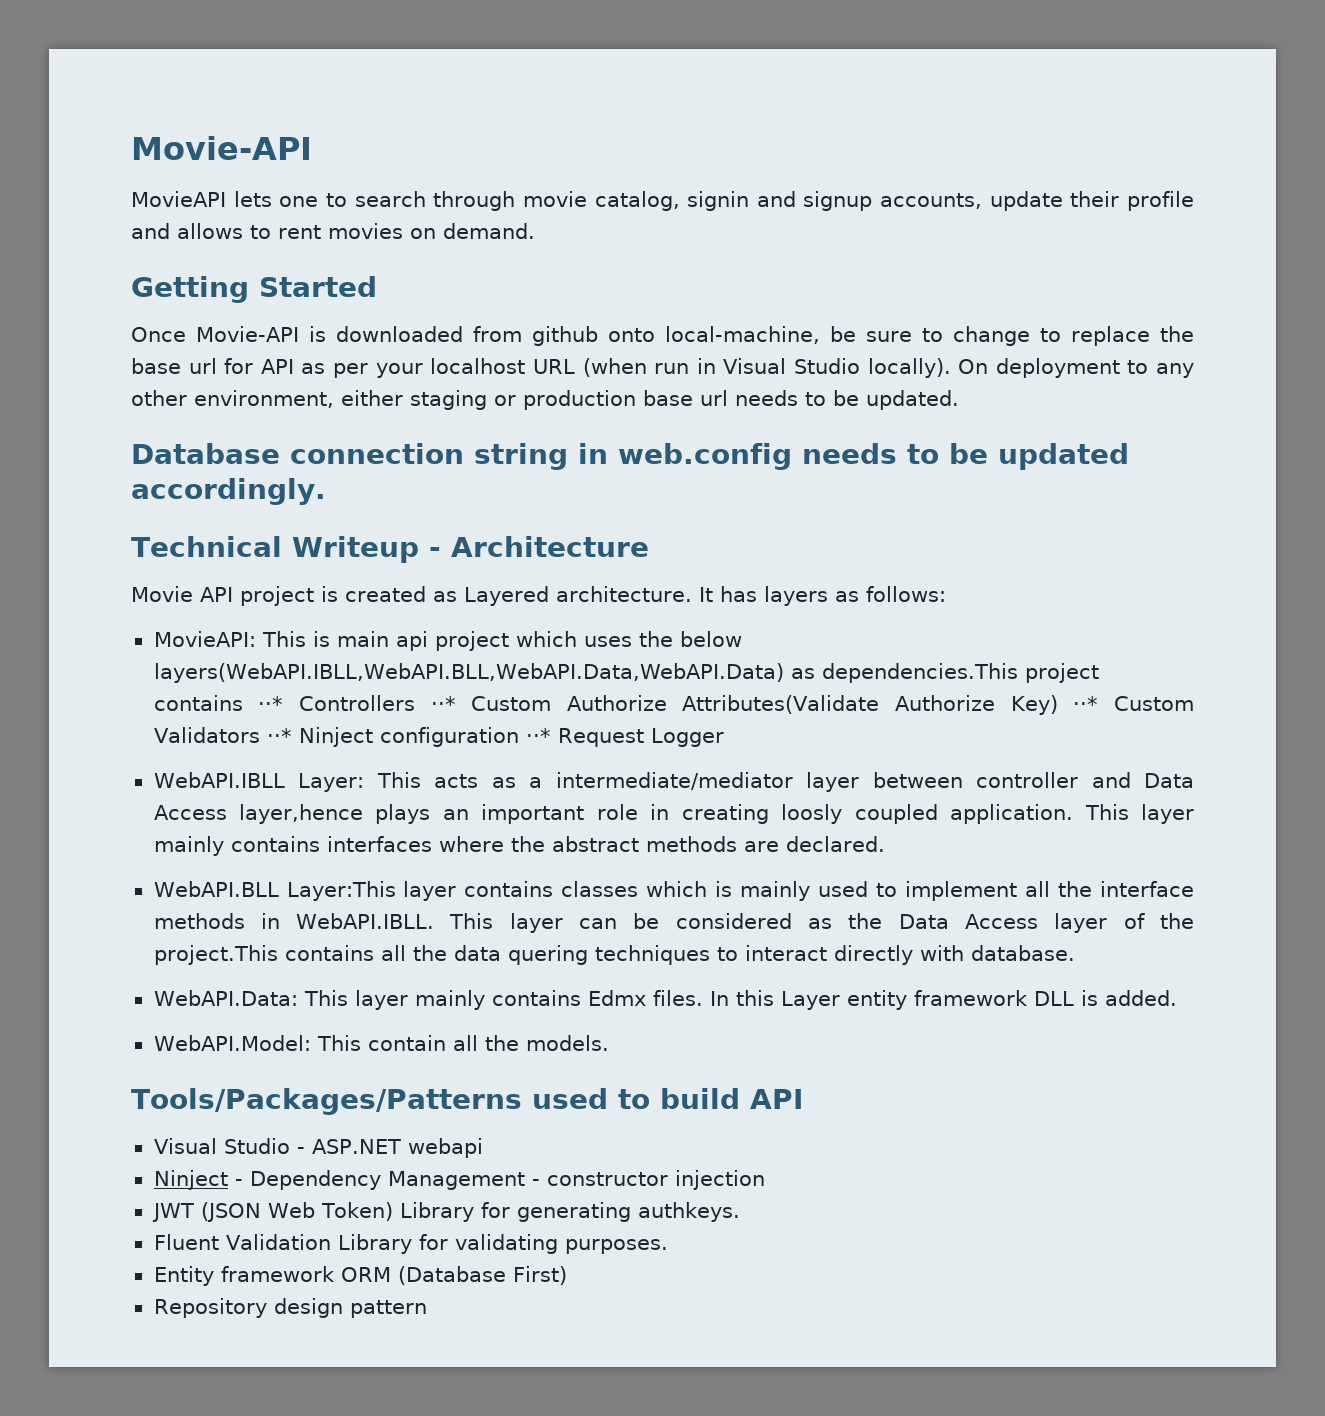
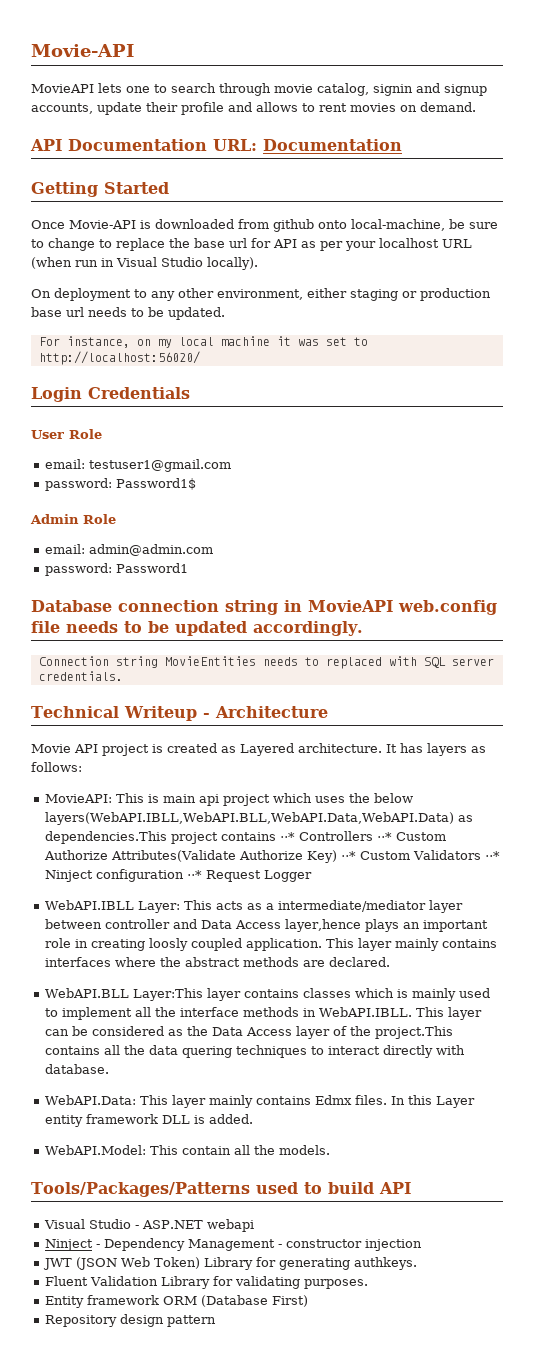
+ API Documentation URL: Documentation
- Once Movie-API is downloaded from github onto local-machine, be sure to change to replace the base url for API as per your localhost URL (when run in Visual Studio locally). On deployment to any other environment, either staging or production base url needs to be updated.
+ Once Movie-API is downloaded from github onto local-machine, be sure to change to replace the base url for API as per your localhost URL (when run in Visual Studio locally).
+ On deployment to any other environment, either staging or production base url needs to be updated.
+ For instance, on my local machine it was set to http://localhost:56020/
+ Login Credentials
+ User Role
+ email: testuser1@gmail.com
+ password: Password1$
+ Admin Role
+ email: admin@admin.com
+ password: Password1
- Database connection string in web.config needs to be updated accordingly.
+ Database connection string in MovieAPI web.config file needs to be updated accordingly.
+ Connection string MovieEntities needs to replaced with SQL server credentials.

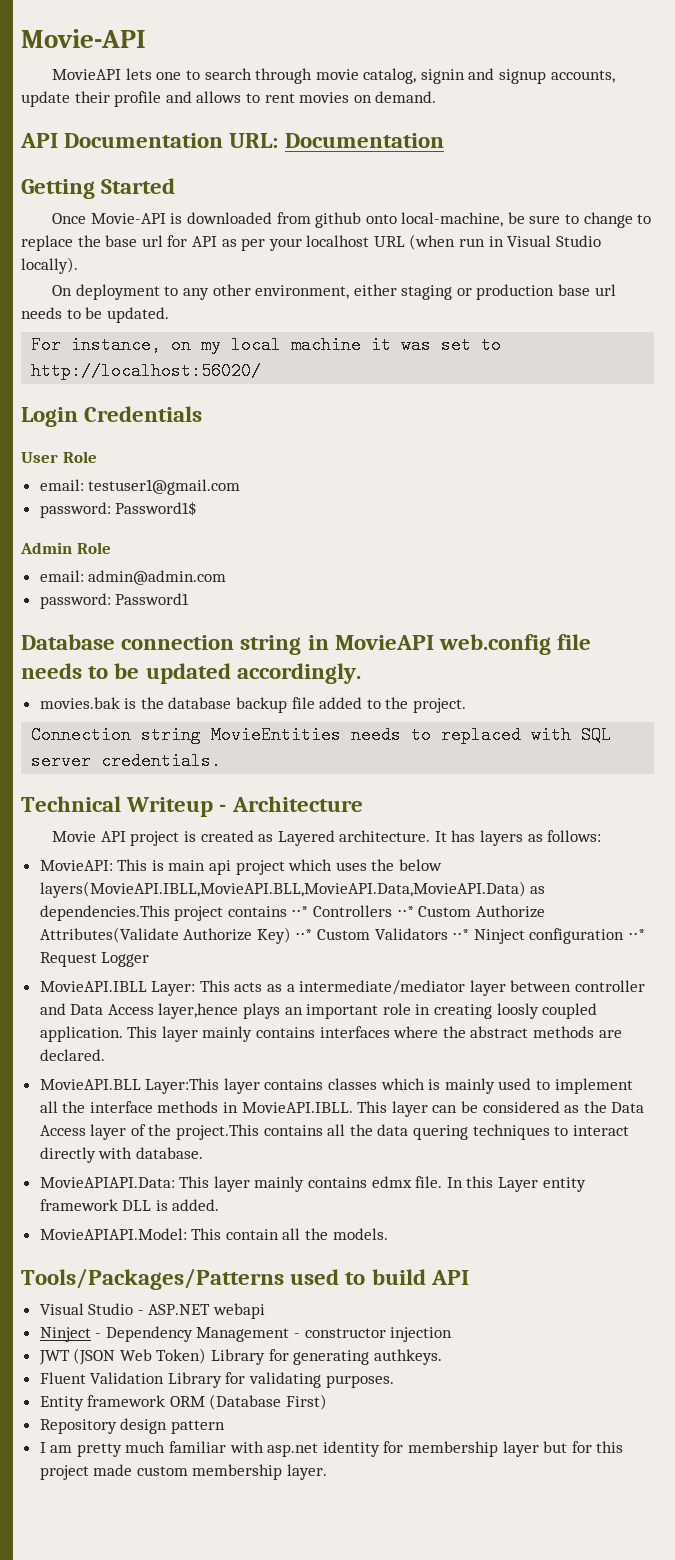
+ movies.bak is the database backup file added to the project.
- MovieAPI: This is main api project which uses the below layers(WebAPI.IBLL,WebAPI.BLL,WebAPI.Data,WebAPI.Data) as dependencies.This project contains ⋅⋅* Controllers ⋅⋅* Custom Authorize Attributes(Validate Authorize Key) ⋅⋅* Custom Validators ⋅⋅* Ninject configuration ⋅⋅* Request Logger
+ MovieAPI: This is main api project which uses the below layers(MovieAPI.IBLL,MovieAPI.BLL,MovieAPI.Data,MovieAPI.Data) as dependencies.This project contains ⋅⋅* Controllers ⋅⋅* Custom Authorize Attributes(Validate Authorize Key) ⋅⋅* Custom Validators ⋅⋅* Ninject configuration ⋅⋅* Request Logger
- WebAPI.IBLL Layer: This acts as a intermediate/mediator layer between controller and Data Access layer,hence plays an important role in creating loosly coupled application.
+ MovieAPI.IBLL Layer: This acts as a intermediate/mediator layer between controller and Data Access layer,hence plays an important role in creating loosly coupled application.
- WebAPI.BLL Layer:This layer contains classes which is mainly used to implement all the interface methods in WebAPI.IBLL. This layer can be considered as the Data Access layer of the project.This contains all the data quering techniques to interact directly with database.
+ MovieAPI.BLL Layer:This layer contains classes which is mainly used to implement all the interface methods in MovieAPI.IBLL. This layer can be considered as the Data Access layer of the project.This contains all the data quering techniques to interact directly with database.
- WebAPI.Data: This layer mainly contains Edmx files.
+ MovieAPIAPI.Data: This layer mainly contains edmx file.
- WebAPI.Model: This contain all the models.
+ MovieAPIAPI.Model: This contain all the models.
+ I am pretty much familiar with asp.net identity for membership layer but for this project made custom membership layer.

